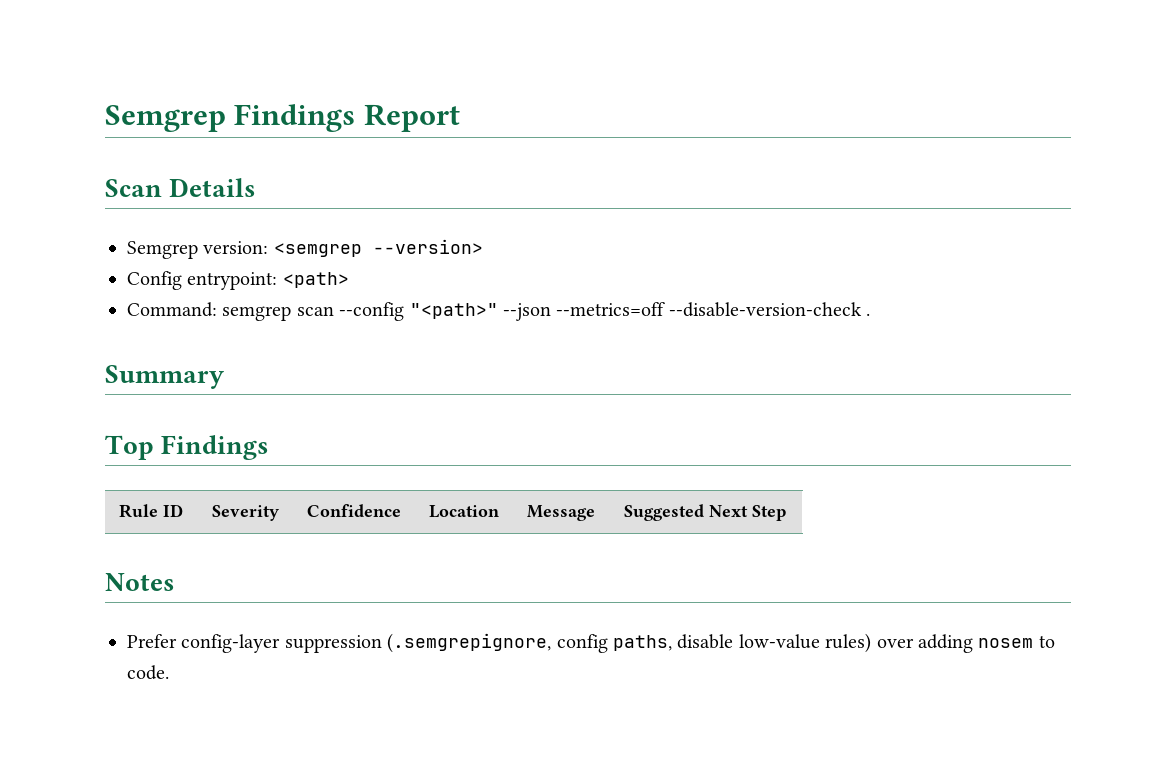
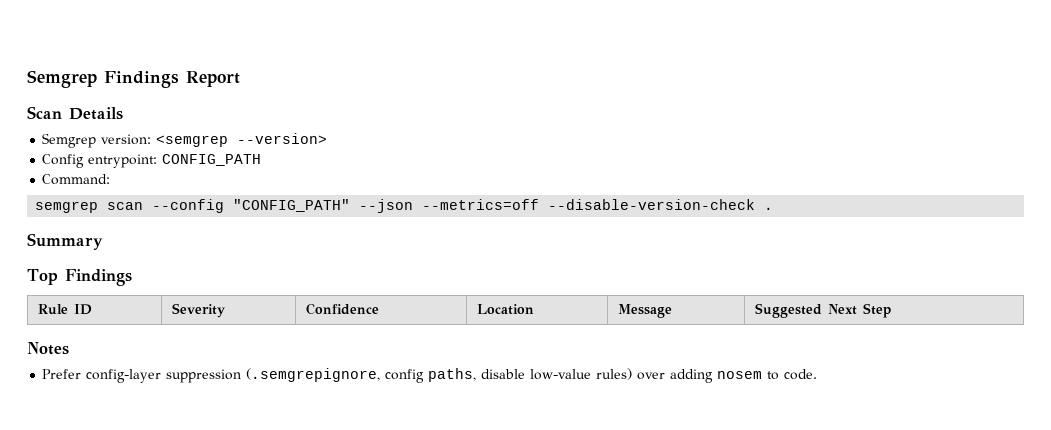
- Config entrypoint: <path>
+ Config entrypoint: CONFIG_PATH
- Command: semgrep scan --config "<path>" --json --metrics=off --disable-version-check .
+ Command:
+ semgrep scan --config "CONFIG_PATH" --json --metrics=off --disable-version-check .

